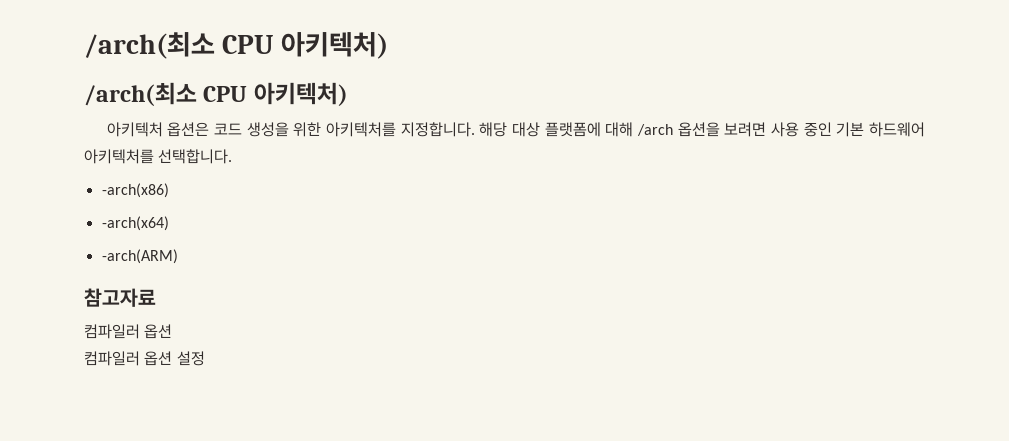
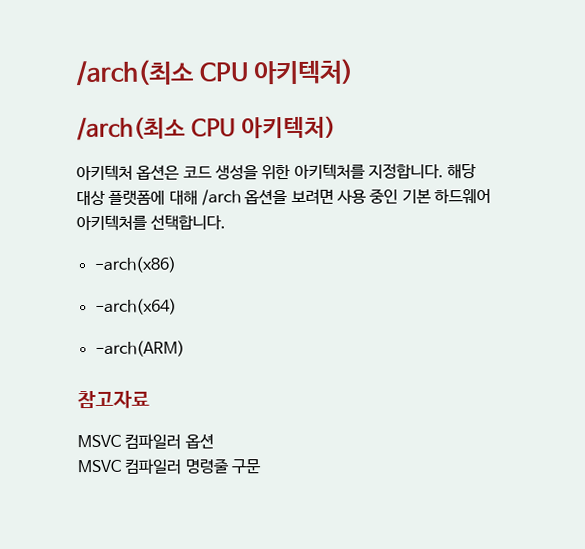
  참고자료
- 컴파일러 옵션
+ MSVC 컴파일러 옵션
- 컴파일러 옵션 설정
+ MSVC 컴파일러 명령줄 구문

